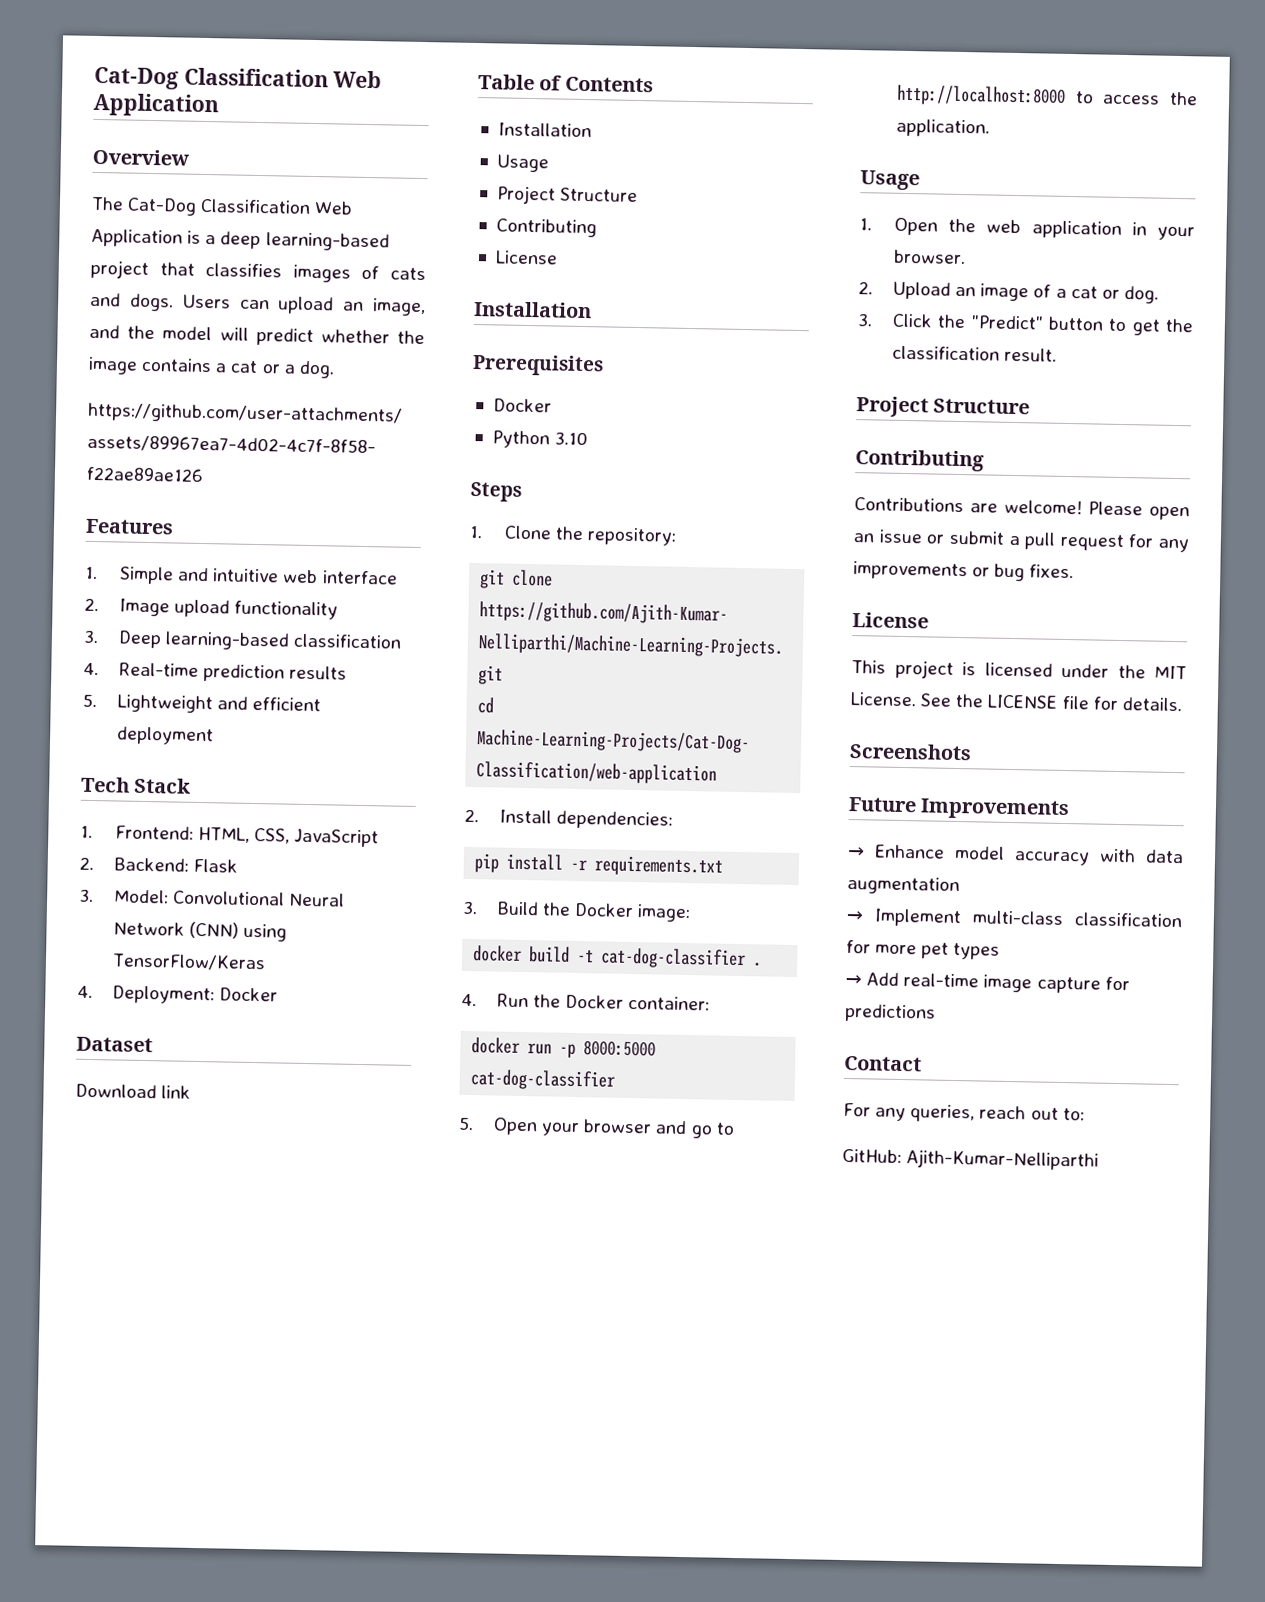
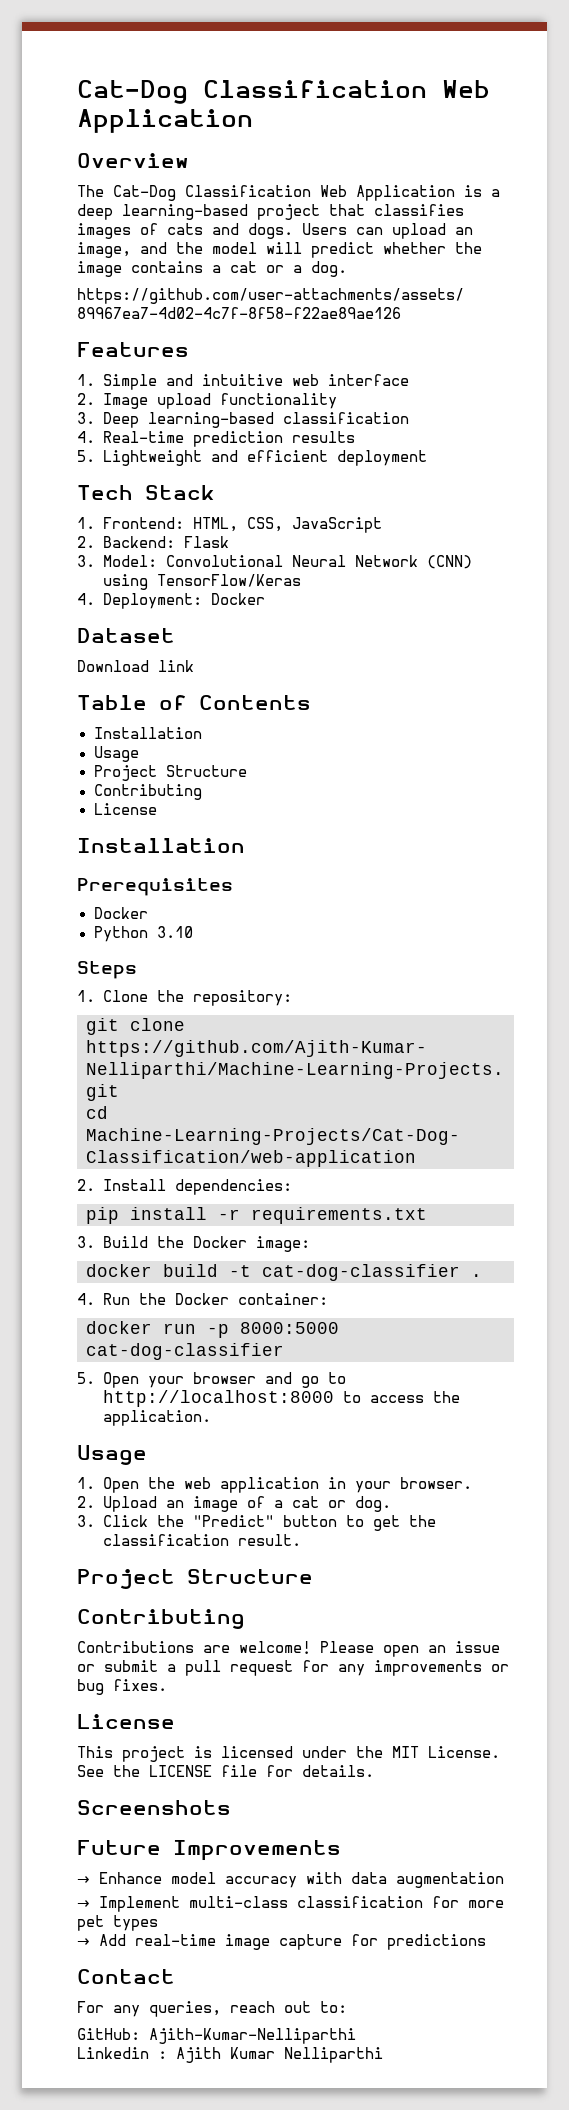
+ Linkedin : Ajith Kumar Nelliparthi

